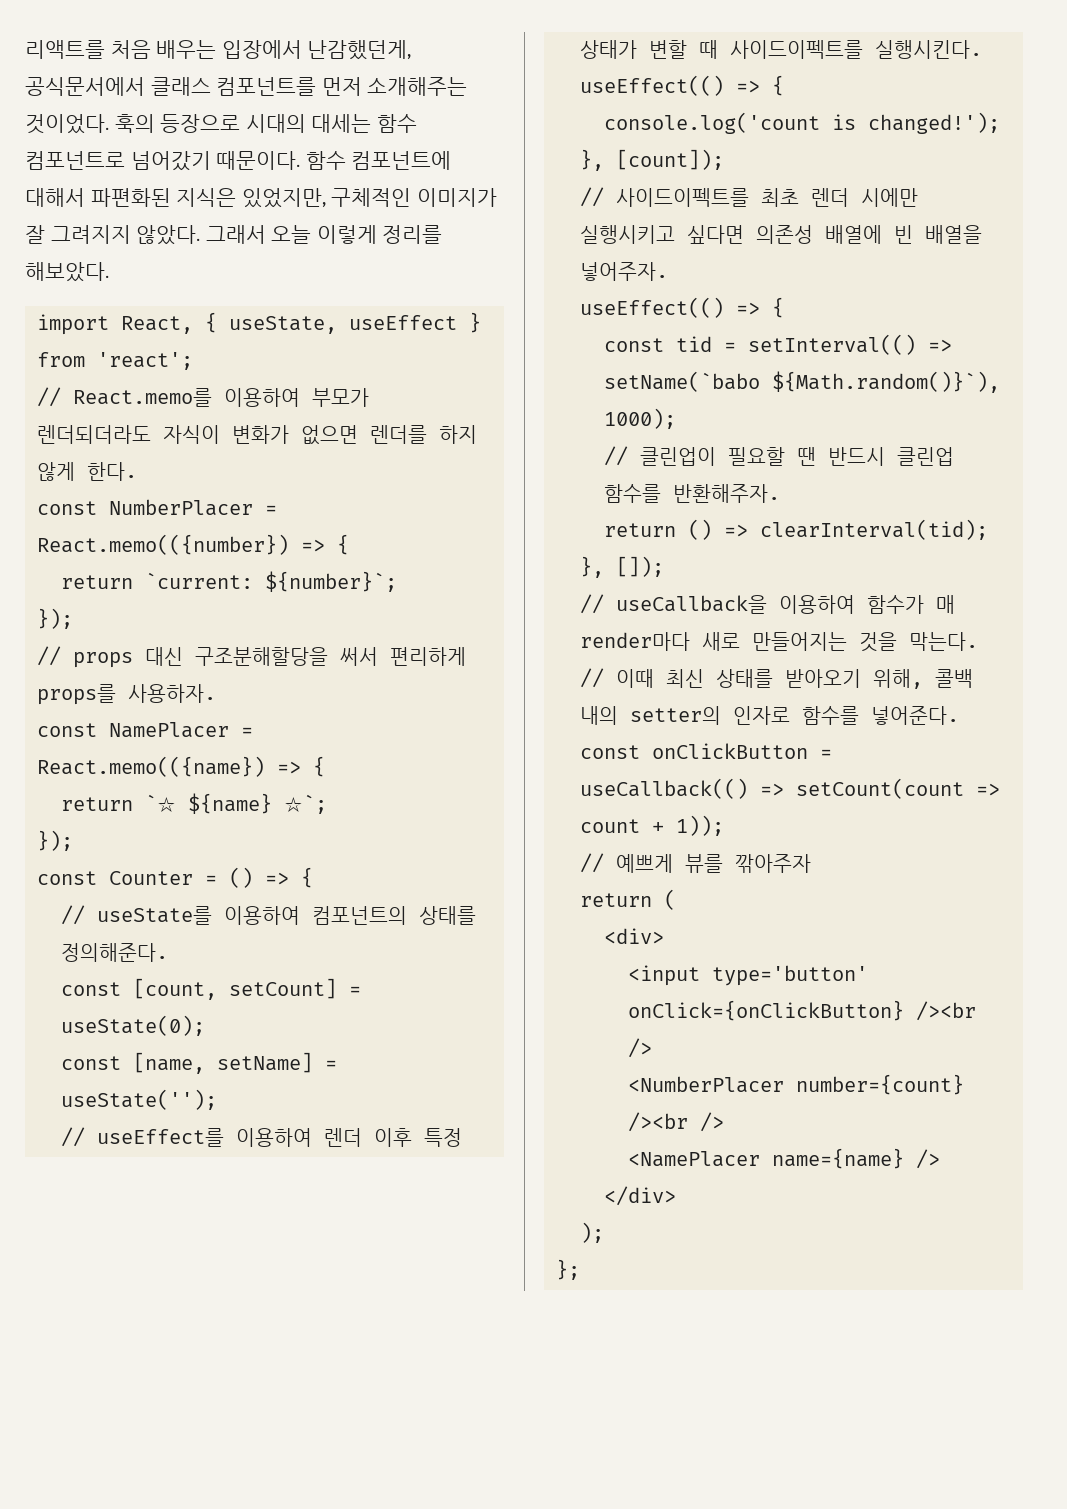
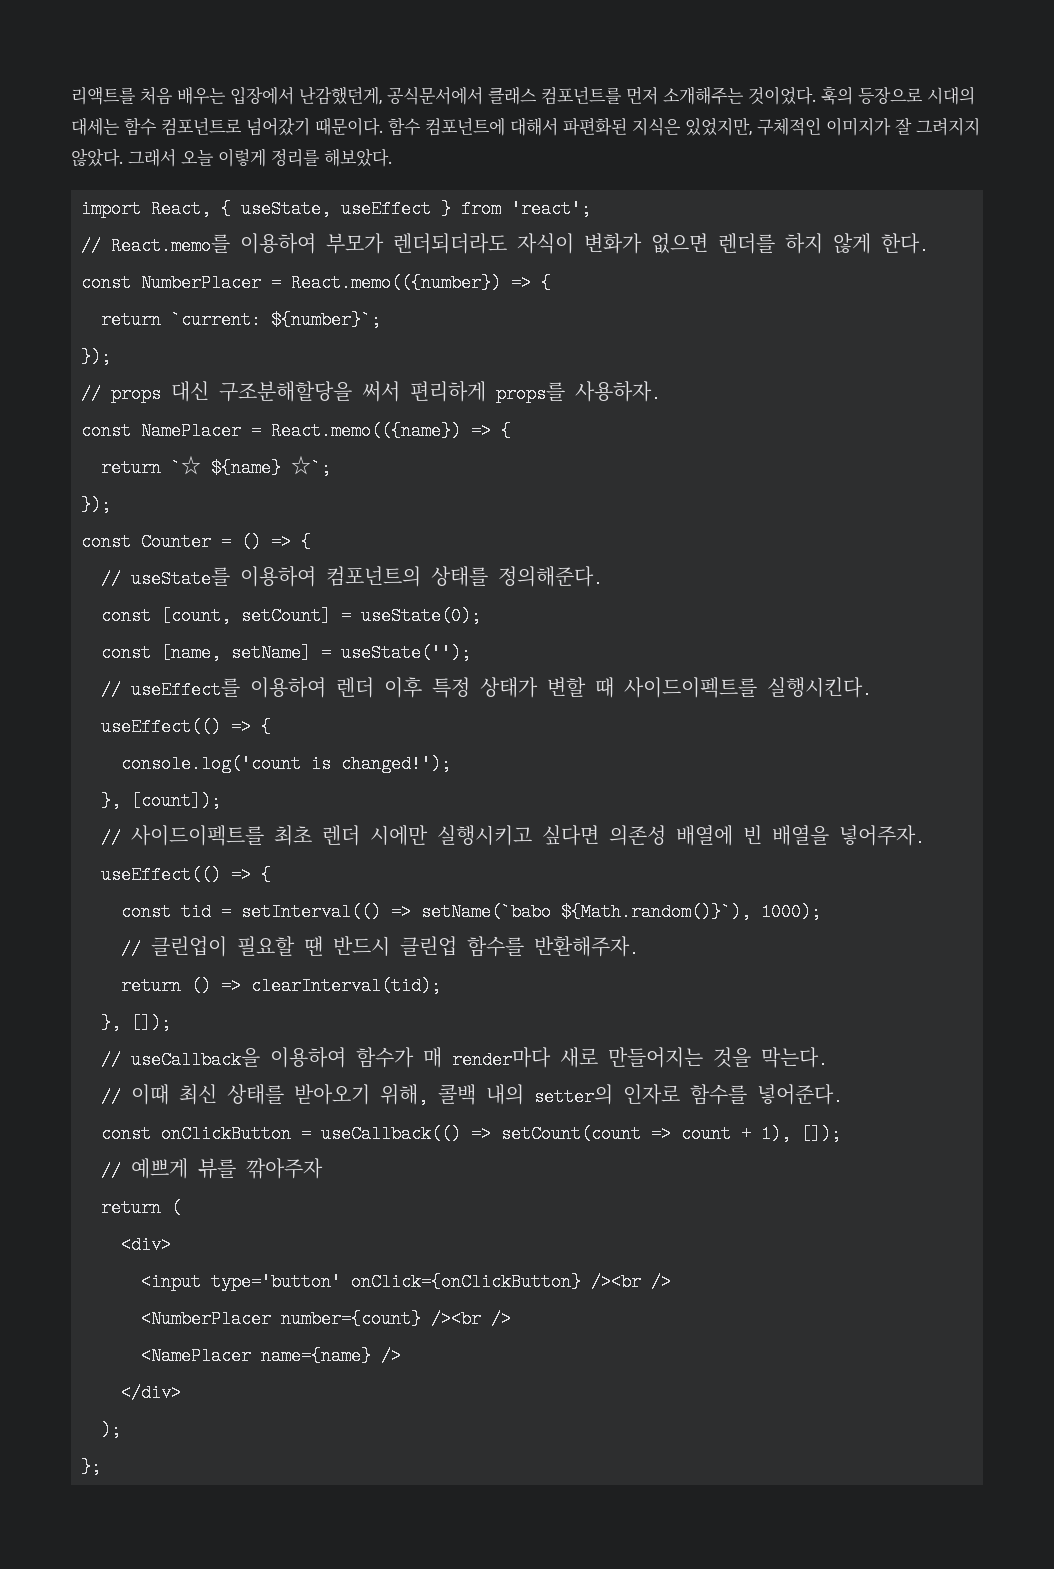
- const onClickButton = useCallback(() => setCount(count => count + 1));
+ const onClickButton = useCallback(() => setCount(count => count + 1), []);

